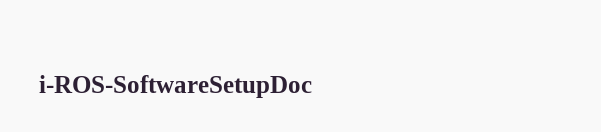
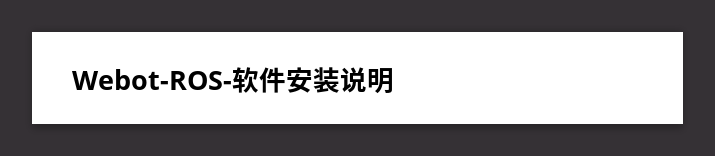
- i-ROS-SoftwareSetupDoc
+ Webot-ROS-软件安装说明

